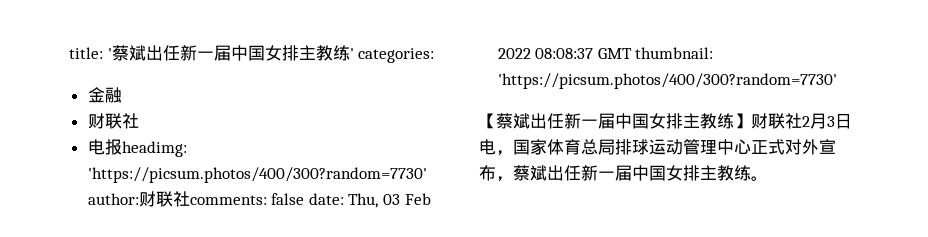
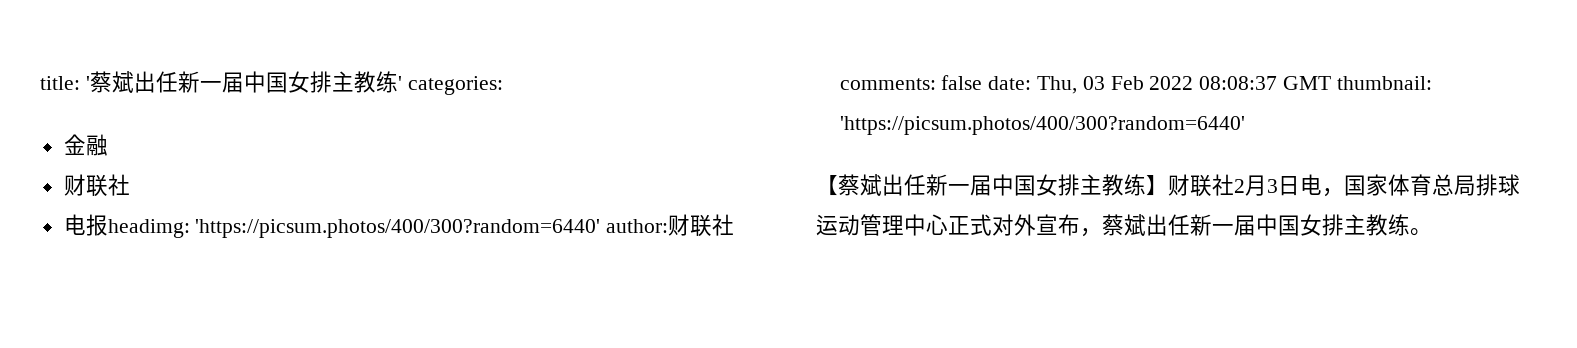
- 电报headimg: 'https://picsum.photos/400/300?random=7730' author:财联社comments: false date: Thu, 03 Feb 2022 08:08:37 GMT thumbnail: 'https://picsum.photos/400/300?random=7730'
+ 电报headimg: 'https://picsum.photos/400/300?random=6440' author:财联社comments: false date: Thu, 03 Feb 2022 08:08:37 GMT thumbnail: 'https://picsum.photos/400/300?random=6440'

